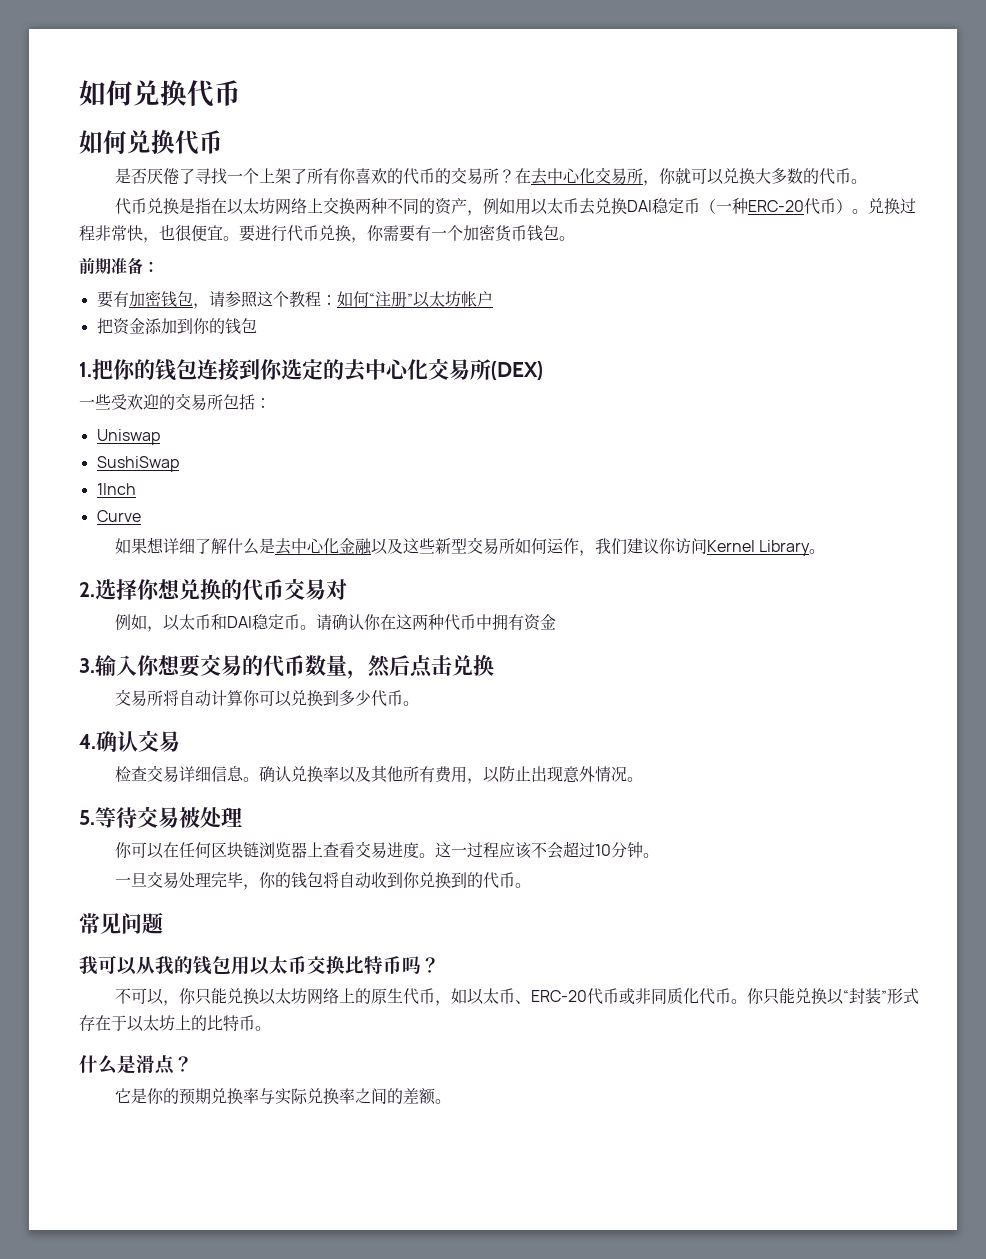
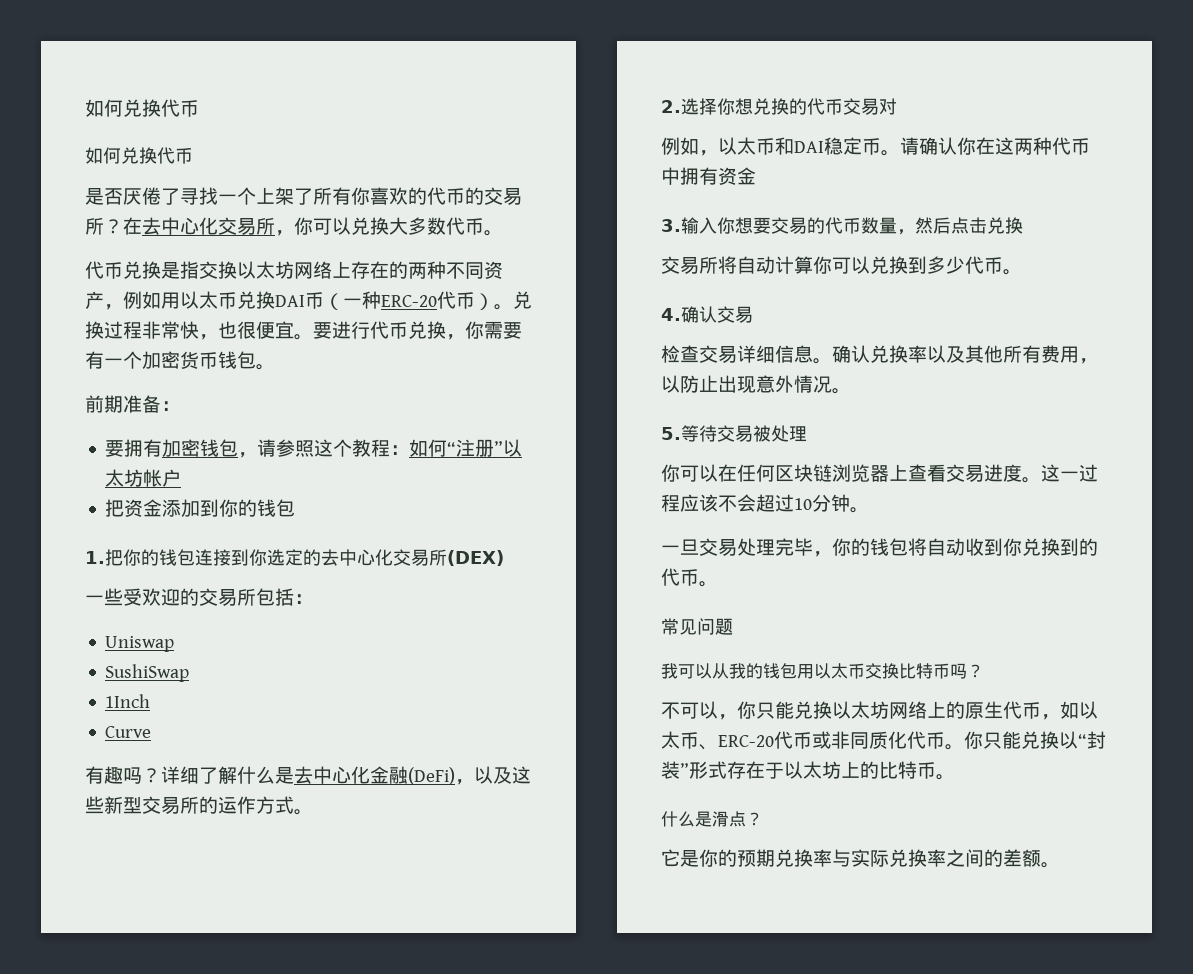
- 在去中心化交易所，你就可以兑换大多数的代币。
+ 在去中心化交易所，你可以兑换大多数代币。
- 代币兑换是指在以太坊网络上交换两种不同的资产，例如用以太币去兑换DAI稳定币（一种ERC-20代币）。
+ 代币兑换是指交换以太坊网络上存在的两种不同资产，例如用以太币兑换DAI币（一种ERC-20代币）。
- 要有加密钱包，请参照这个教程：如何“注册”以太坊帐户
+ 要拥有加密钱包，请参照这个教程：如何“注册”以太坊帐户
- 如果想详细了解什么是去中心化金融以及这些新型交易所如何运作，我们建议你访问Kernel Library。
+ 有趣吗？详细了解什么是去中心化金融(DeFi)，以及这些新型交易所的运作方式。

